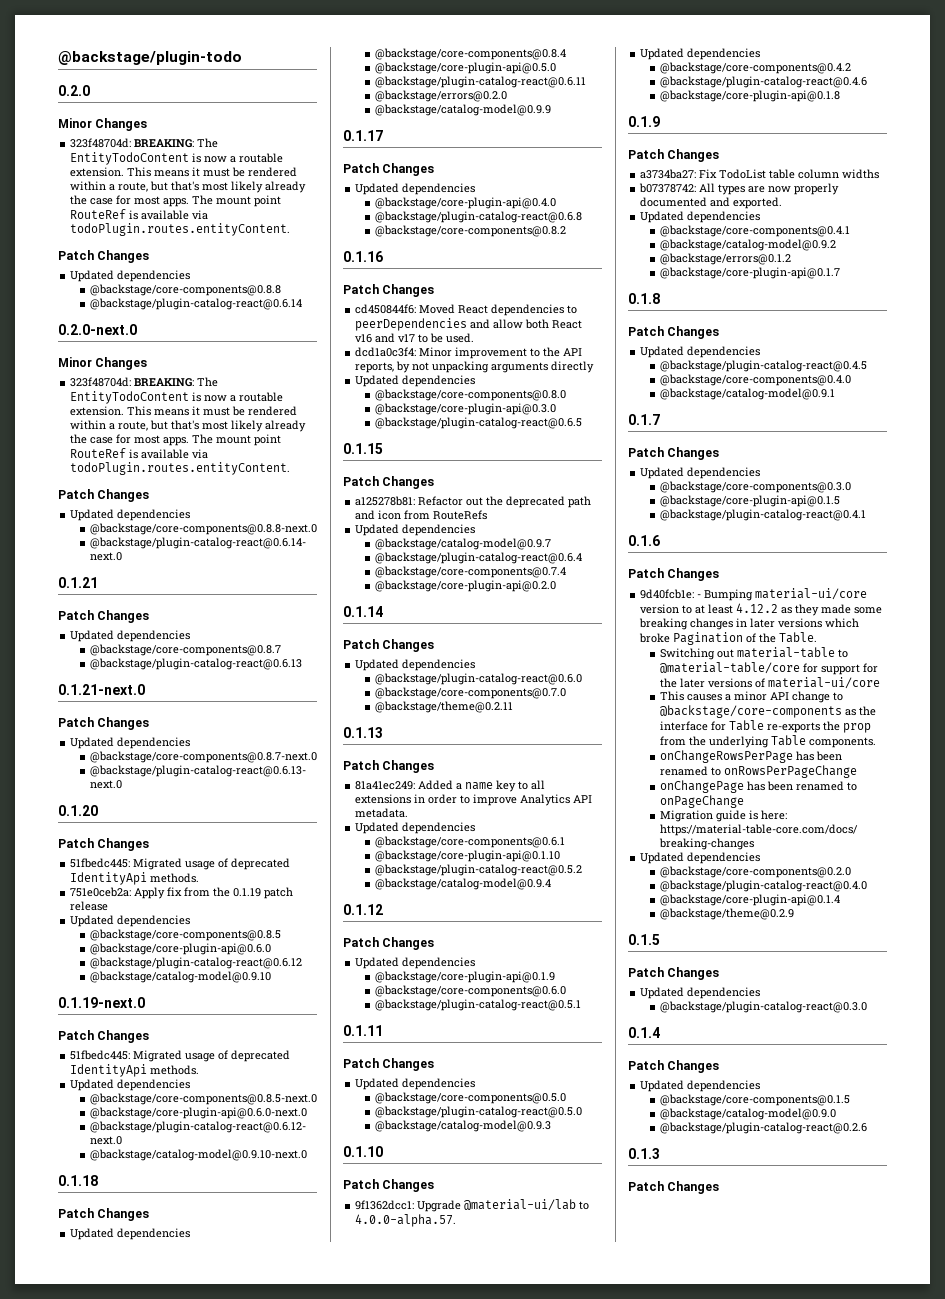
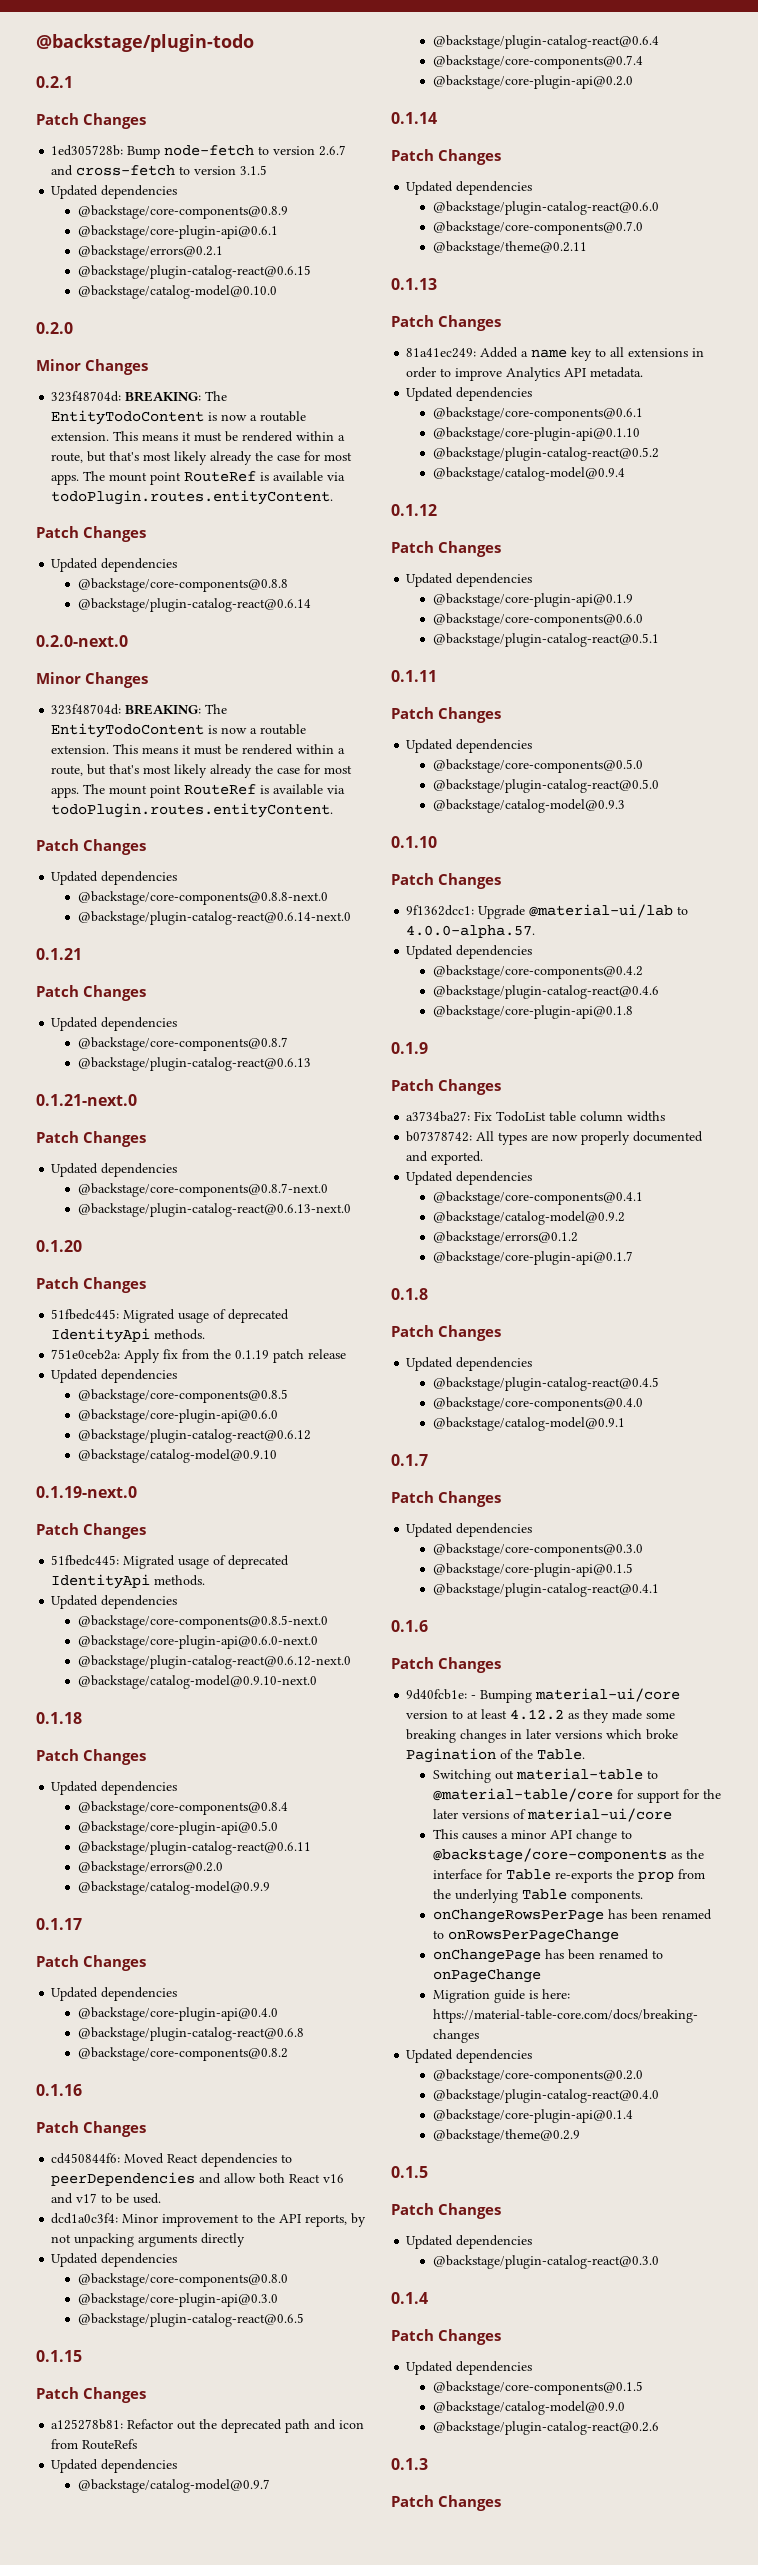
+ 0.2.1
+ Patch Changes
+ 1ed305728b: Bump node-fetch to version 2.6.7 and cross-fetch to version 3.1.5
+ Updated dependencies
+ @backstage/core-components@0.8.9
+ @backstage/core-plugin-api@0.6.1
+ @backstage/errors@0.2.1
+ @backstage/plugin-catalog-react@0.6.15
+ @backstage/catalog-model@0.10.0

